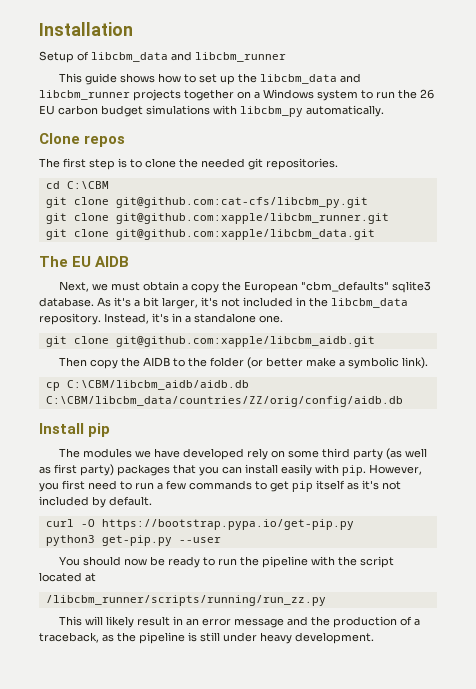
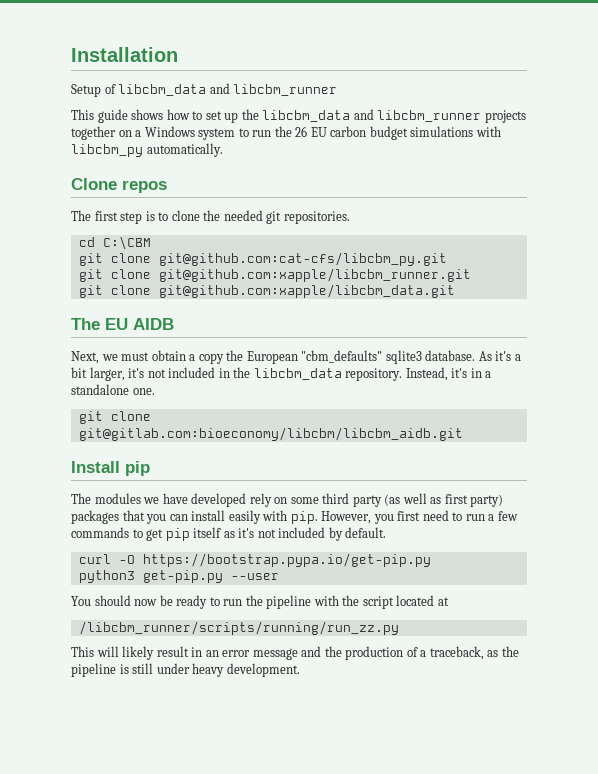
- git clone git@github.com:xapple/libcbm_aidb.git
- Then copy the AIDB to the folder (or better make a symbolic link).
- cp C:\CBM/libcbm_aidb/aidb.db C:\CBM/libcbm_data/countries/ZZ/orig/config/aidb.db
+ git clone git@gitlab.com:bioeconomy/libcbm/libcbm_aidb.git

